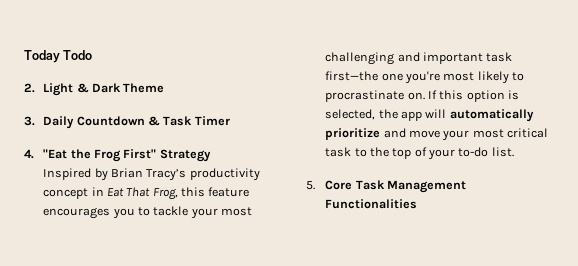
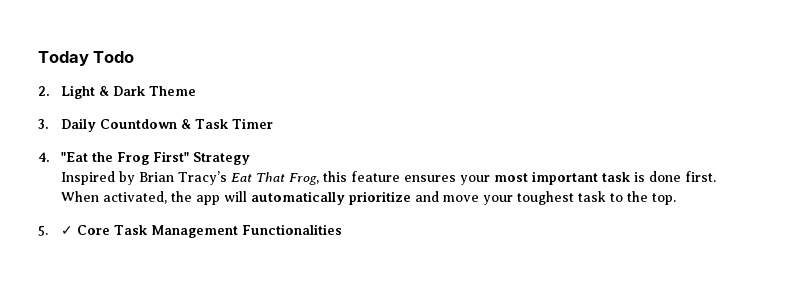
- Inspired by Brian Tracy’s productivity concept in Eat That Frog, this feature encourages you to tackle your most challenging and important task first—the one you're most likely to procrastinate on. If this option is selected, the app will automatically prioritize and move your most critical task to the top of your to-do list.
+ Inspired by Brian Tracy’s Eat That Frog, this feature ensures your most important task is done first. When activated, the app will automatically prioritize and move your toughest task to the top.
- 5. Core Task Management Functionalities
+ 5. ✓ Core Task Management Functionalities

